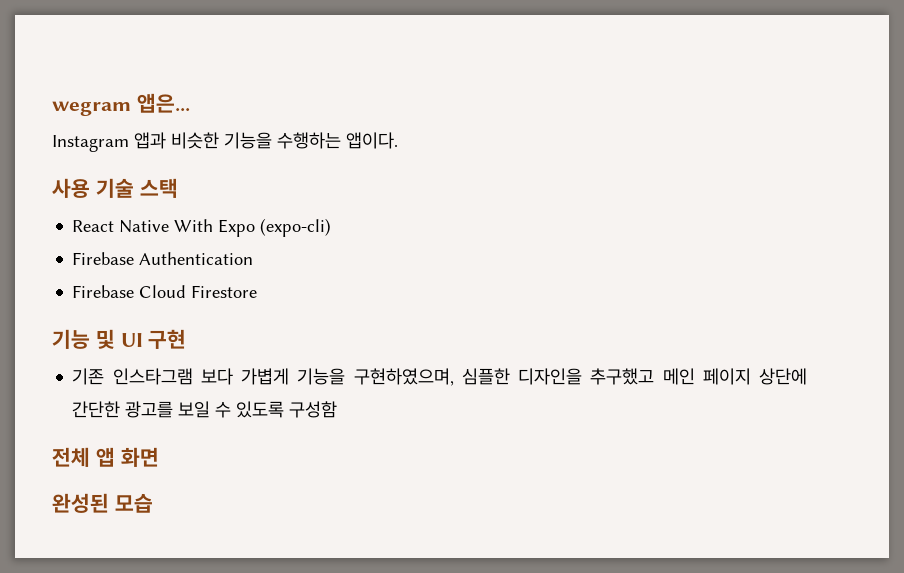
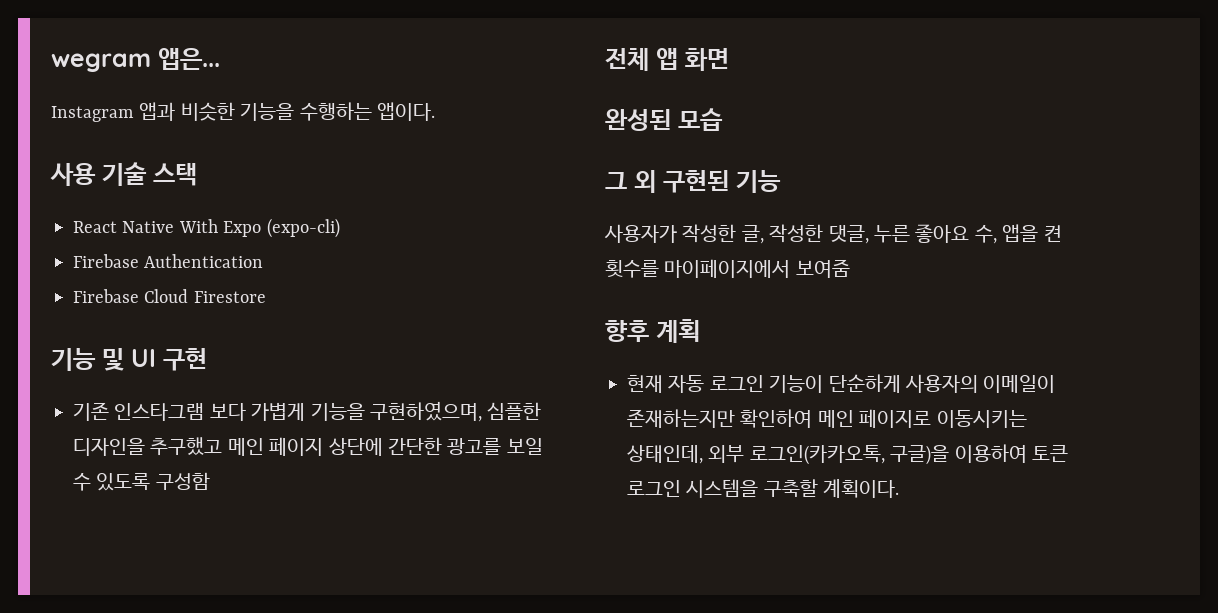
+ 그 외 구현된 기능
+ 사용자가 작성한 글, 작성한 댓글, 누른 좋아요 수, 앱을 켠 횟수를 마이페이지에서 보여줌
+ 향후 계획
+ 현재 자동 로그인 기능이 단순하게 사용자의 이메일이 존재하는지만 확인하여 메인 페이지로 이동시키는 상태인데, 외부 로그인(카카오톡, 구글)을 이용하여 토큰 로그인 시스템을 구축할 계획이다.

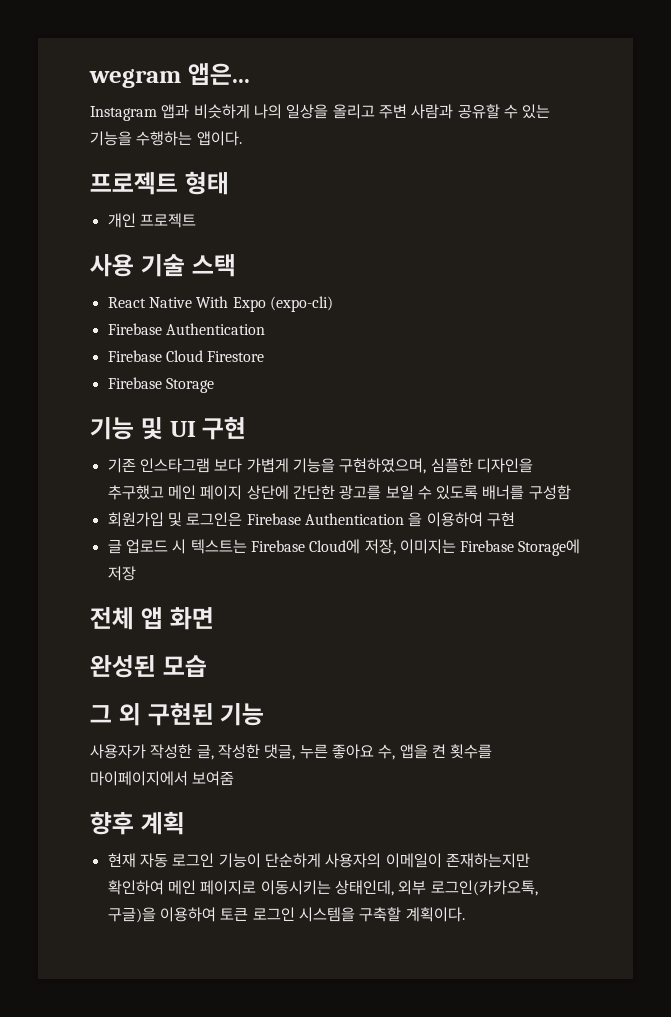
- Instagram 앱과 비슷한 기능을 수행하는 앱이다.
+ Instagram 앱과 비슷하게 나의 일상을 올리고 주변 사람과 공유할 수 있는 기능을 수행하는 앱이다.
+ 프로젝트 형태
+ 개인 프로젝트
+ Firebase Storage
- 기존 인스타그램 보다 가볍게 기능을 구현하였으며, 심플한 디자인을 추구했고 메인 페이지 상단에 간단한 광고를 보일 수 있도록 구성함
+ 기존 인스타그램 보다 가볍게 기능을 구현하였으며, 심플한 디자인을 추구했고 메인 페이지 상단에 간단한 광고를 보일 수 있도록 배너를 구성함
+ 회원가입 및 로그인은 Firebase Authentication 을 이용하여 구현
+ 글 업로드 시 텍스트는 Firebase Cloud에 저장, 이미지는 Firebase Storage에 저장

